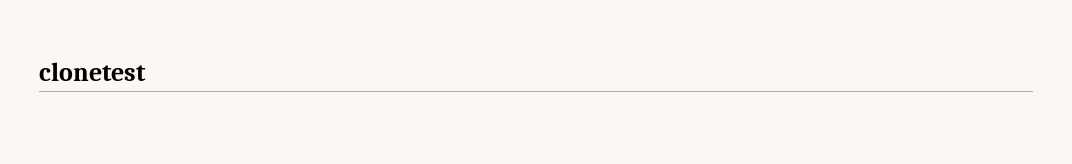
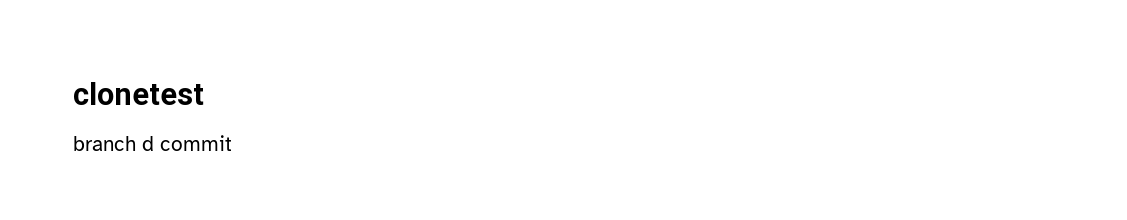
+ branch d commit

